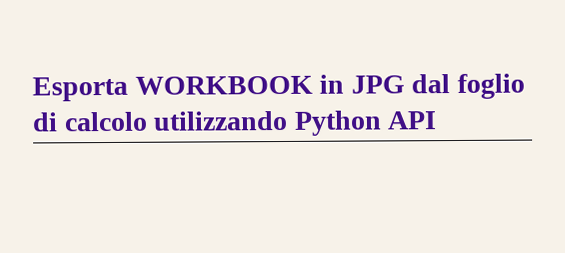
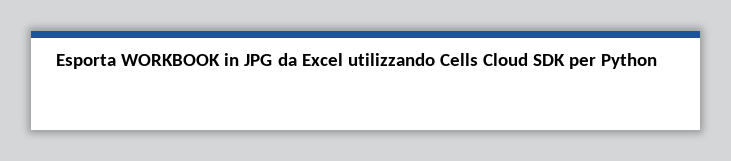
- Esporta WORKBOOK in JPG dal foglio di calcolo utilizzando Python API
+ Esporta WORKBOOK in JPG da Excel utilizzando Cells Cloud SDK per Python

